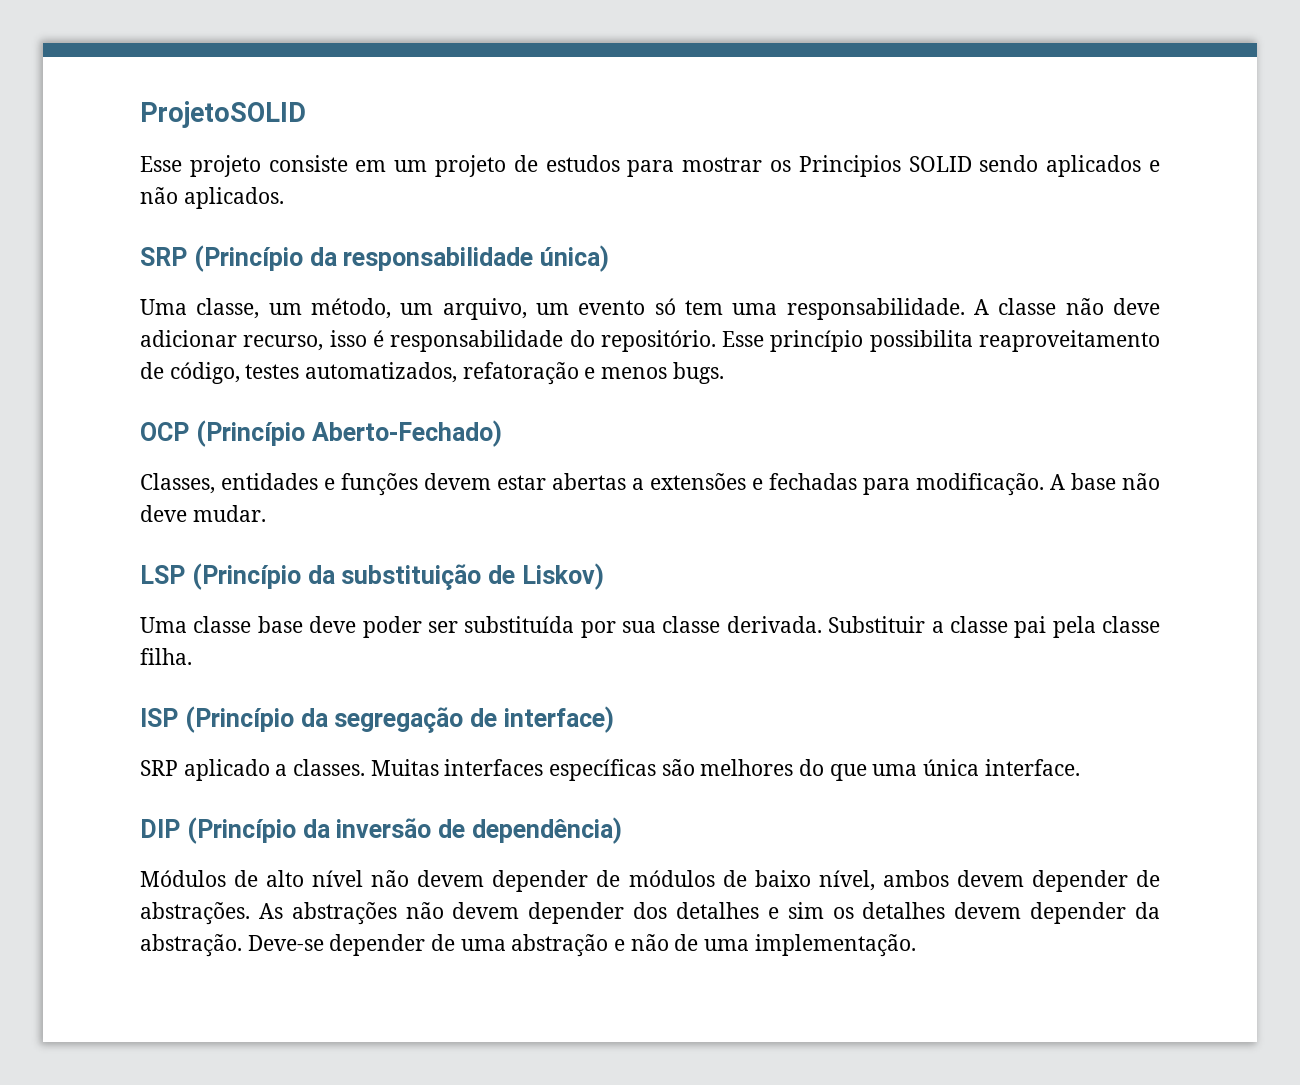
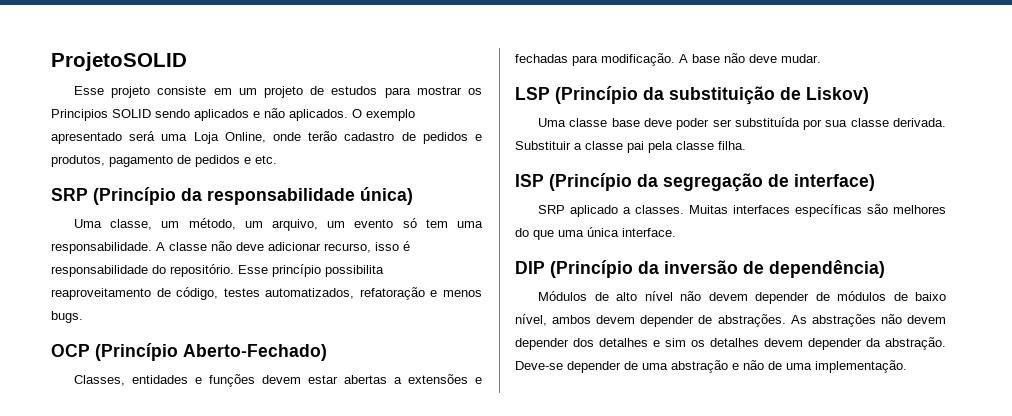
+ O exemplo apresentado será uma Loja Online, onde terão cadastro de pedidos e produtos, pagamento de pedidos e etc.

